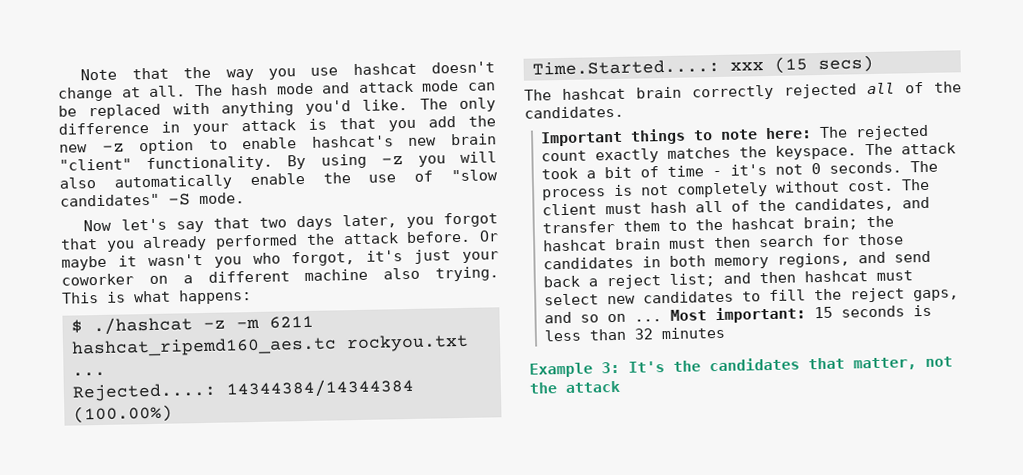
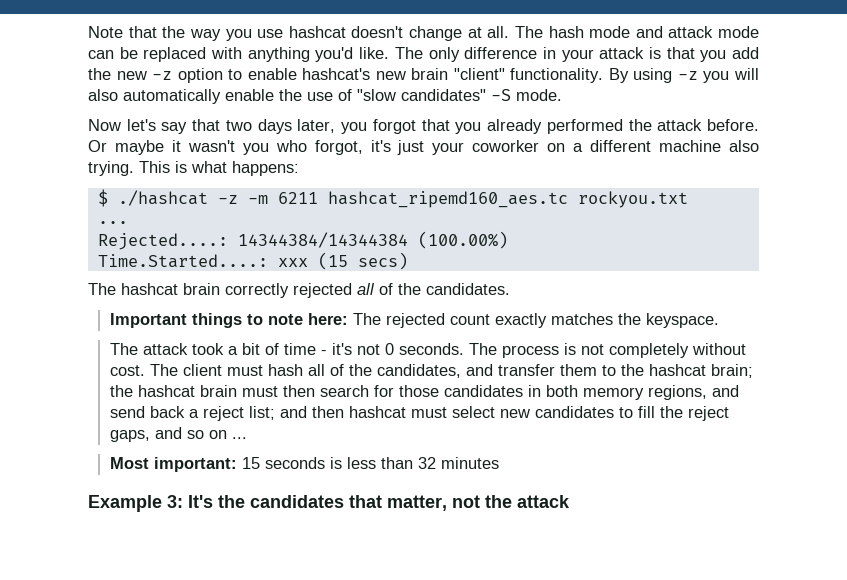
- Important things to note here: The rejected count exactly matches the keyspace. The attack took a bit of time - it's not 0 seconds.
+ Important things to note here: The rejected count exactly matches the keyspace.
+ The attack took a bit of time - it's not 0 seconds.
- The client must hash all of the candidates, and transfer them to the hashcat brain; the hashcat brain must then search for those candidates in both memory regions, and send back a reject list; and then hashcat must select new candidates to fill the reject gaps, and so on ... Most important: 15 seconds is less than 32 minutes
+ The client must hash all of the candidates, and transfer them to the hashcat brain; the hashcat brain must then search for those candidates in both memory regions, and send back a reject list; and then hashcat must select new candidates to fill the reject gaps, and so on ...
+ Most important: 15 seconds is less than 32 minutes

